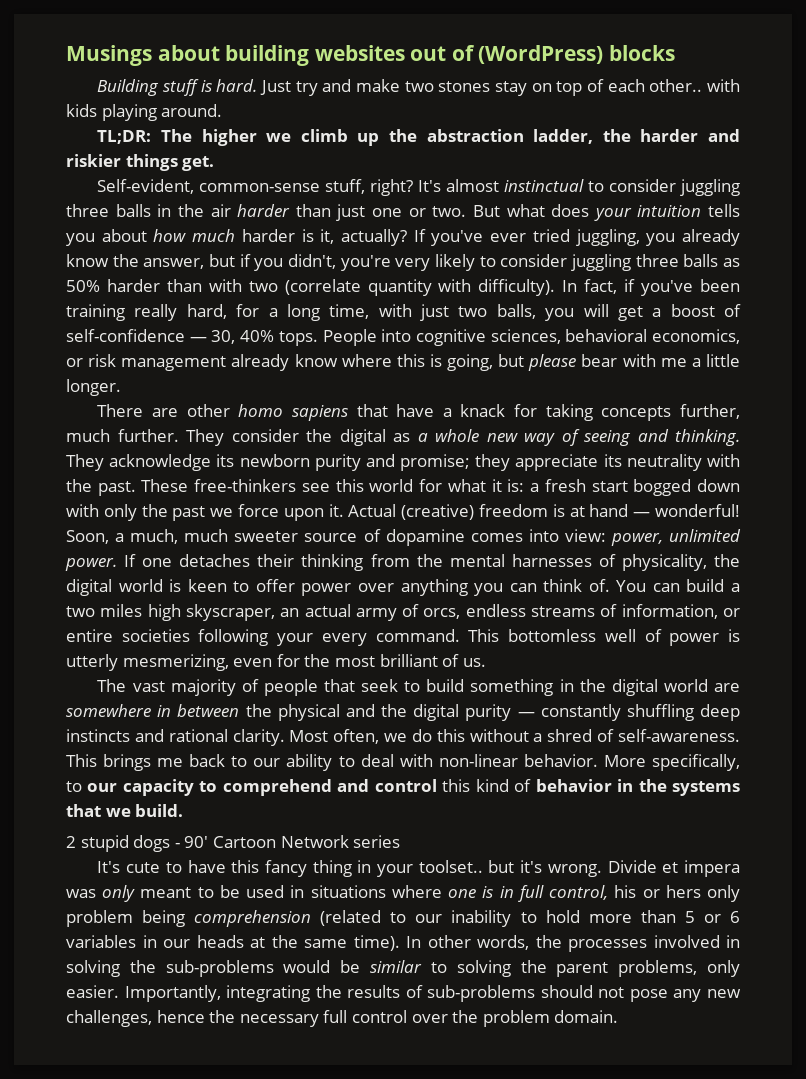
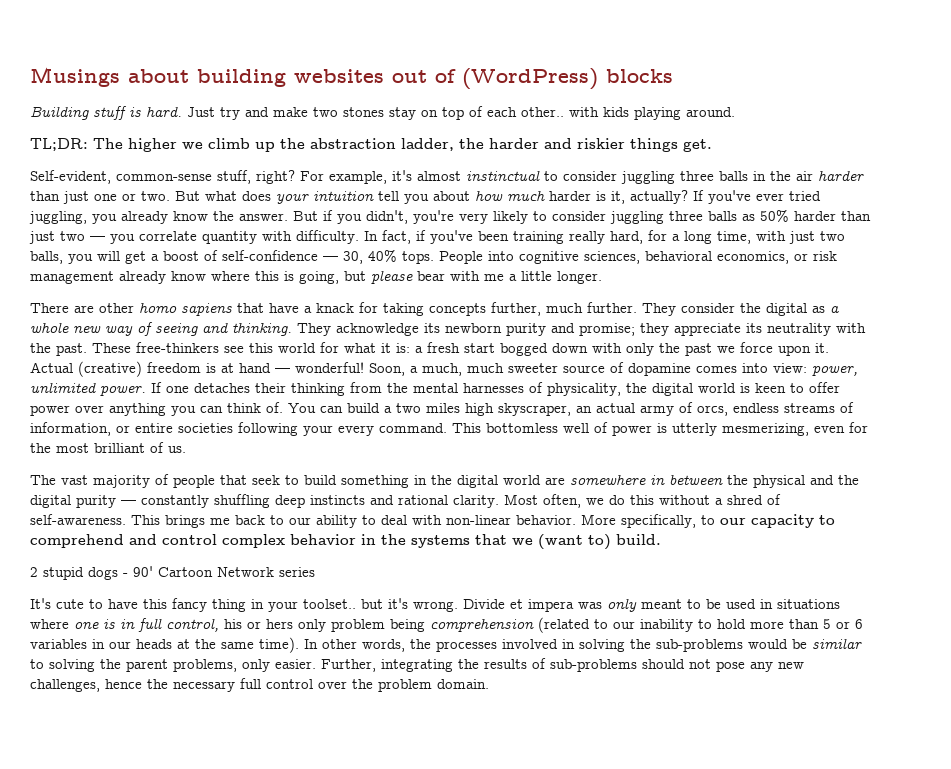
- It's almost instinctual to consider juggling three balls in the air harder than just one or two.
+ For example, it's almost instinctual to consider juggling three balls in the air harder than just one or two.
- But what does your intuition tells you about how much harder is it, actually?
+ But what does your intuition tell you about how much harder is it, actually?
- If you've ever tried juggling, you already know the answer, but if you didn't, you're very likely to consider juggling three balls as 50% harder than with two (correlate quantity with difficulty).
+ If you've ever tried juggling, you already know the answer. But if you didn't, you're very likely to consider juggling three balls as 50% harder than just two — you correlate quantity with difficulty.
- More specifically, to our capacity to comprehend and control this kind of behavior in the systems that we build.
+ More specifically, to our capacity to comprehend and control complex behavior in the systems that we (want to) build.
- Importantly, integrating the results of sub-problems should not pose any new challenges, hence the necessary full control over the problem domain.
+ Further, integrating the results of sub-problems should not pose any new challenges, hence the necessary full control over the problem domain.

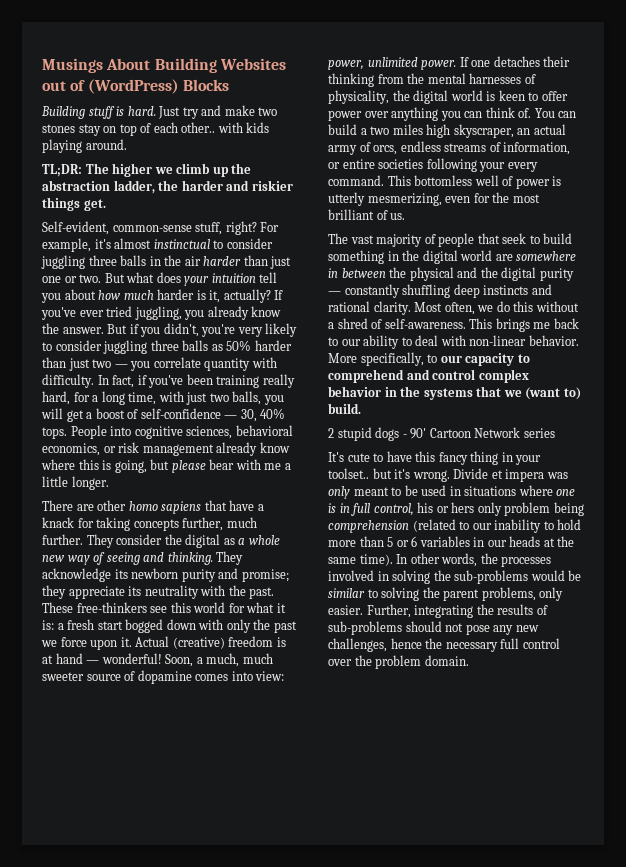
- Musings about building websites out of (WordPress) blocks
+ Musings About Building Websites out of (WordPress) Blocks

